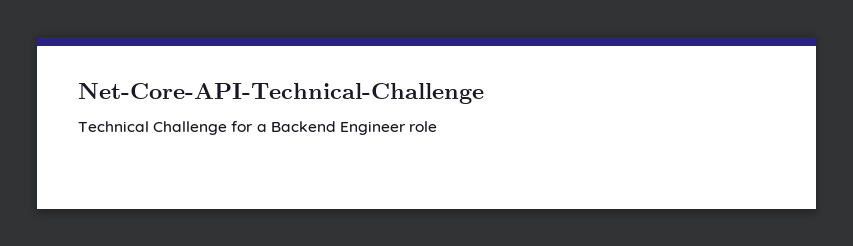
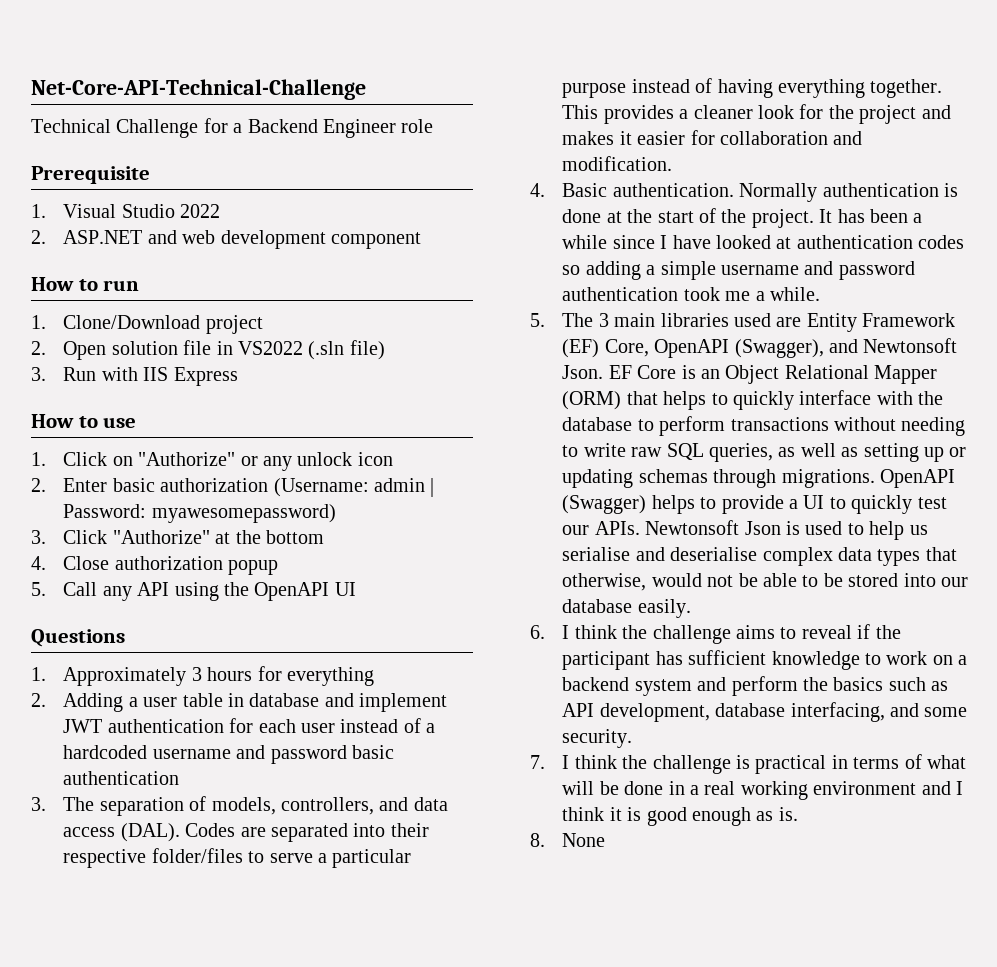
+ Prerequisite
+ 1. Visual Studio 2022
+ 2. ASP.NET and web development component
+ How to run
+ 1. Clone/Download project
+ 2. Open solution file in VS2022 (.sln file)
+ 3. Run with IIS Express
+ How to use
+ 1. Click on "Authorize" or any unlock icon
+ 2. Enter basic authorization (Username: admin | Password: myawesomepassword)
+ 3. Click "Authorize" at the bottom
+ 4. Close authorization popup
+ 5. Call any API using the OpenAPI UI
+ Questions
+ 1. Approximately 3 hours for everything
+ 2. Adding a user table in database and implement JWT authentication for each user instead of a hardcoded username and password basic authentication
+ 3. The separation of models, controllers, and data access (DAL). Codes are separated into their respective folder/files to serve a particular purpose instead of having everything together. This provides a cleaner look for the project and makes it easier for collaboration and modification.
+ 4. Basic authentication. Normally authentication is done at the start of the project. It has been a while since I have looked at authentication codes so adding a simple username and password authentication took me a while.
+ 5. The 3 main libraries used are Entity Framework (EF) Core, OpenAPI (Swagger), and Newtonsoft Json. EF Core is an Object Relational Mapper (ORM) that helps to quickly interface with the database to perform transactions without needing to write raw SQL queries, as well as setting up or updating schemas through migrations. OpenAPI (Swagger) helps to provide a UI to quickly test our APIs. Newtonsoft Json is used to help us serialise and deserialise complex data types that otherwise, would not be able to be stored into our database easily.
+ 6. I think the challenge aims to reveal if the participant has sufficient knowledge to work on a backend system and perform the basics such as API development, database interfacing, and some security.
+ 7. I think the challenge is practical in terms of what will be done in a real working environment and I think it is good enough as is.
+ 8. None

